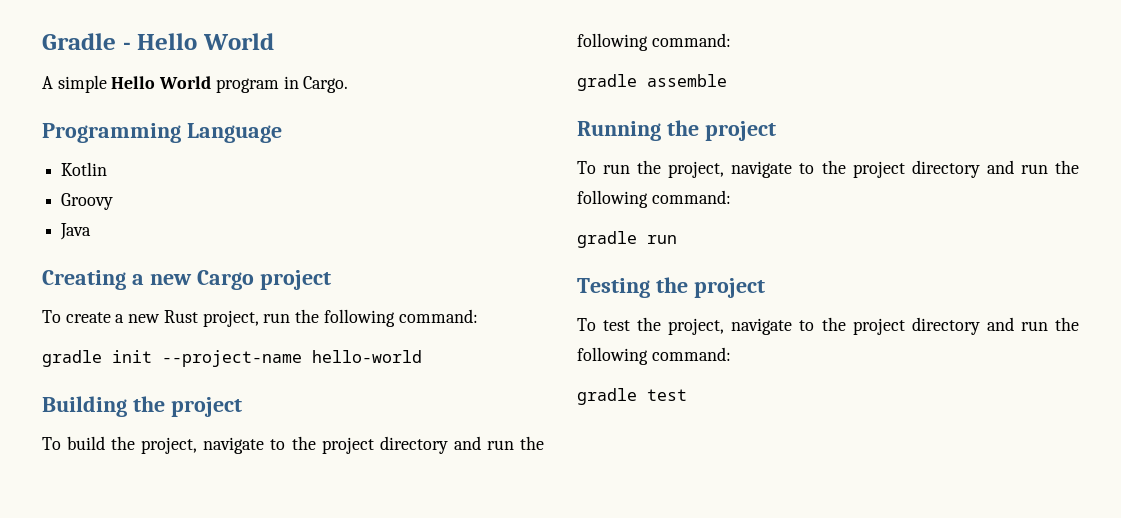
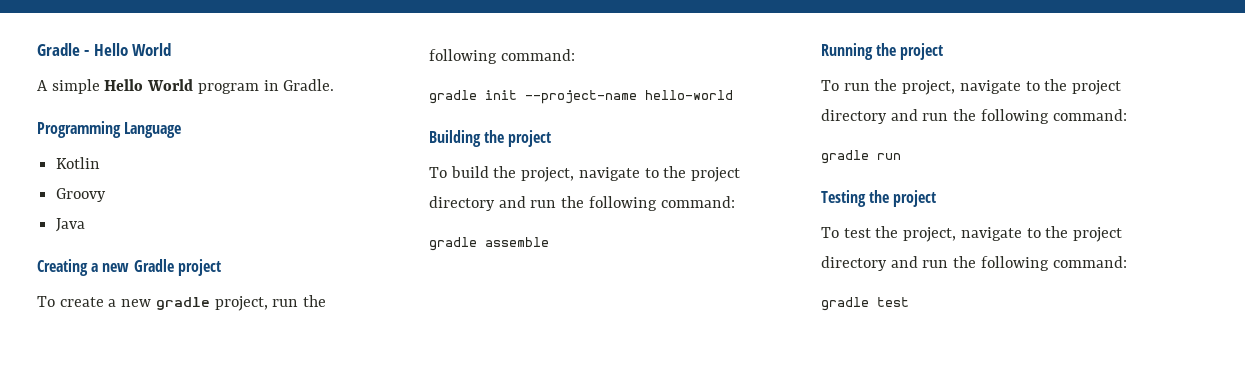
- A simple Hello World program in Cargo.
+ A simple Hello World program in Gradle.
- Creating a new Cargo project
+ Creating a new Gradle project
- To create a new Rust project, run the following command:
+ To create a new gradle project, run the following command:

